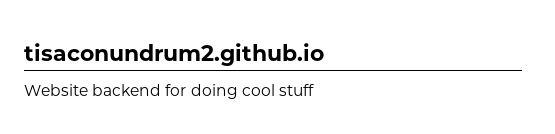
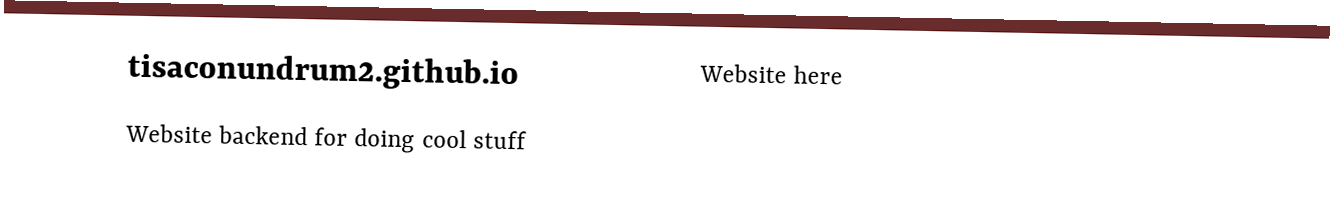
+ Website here

